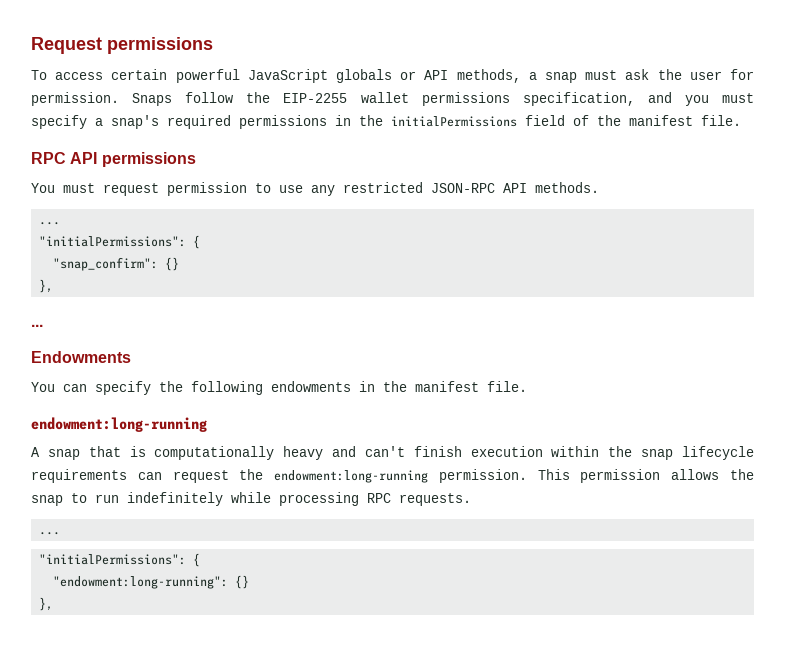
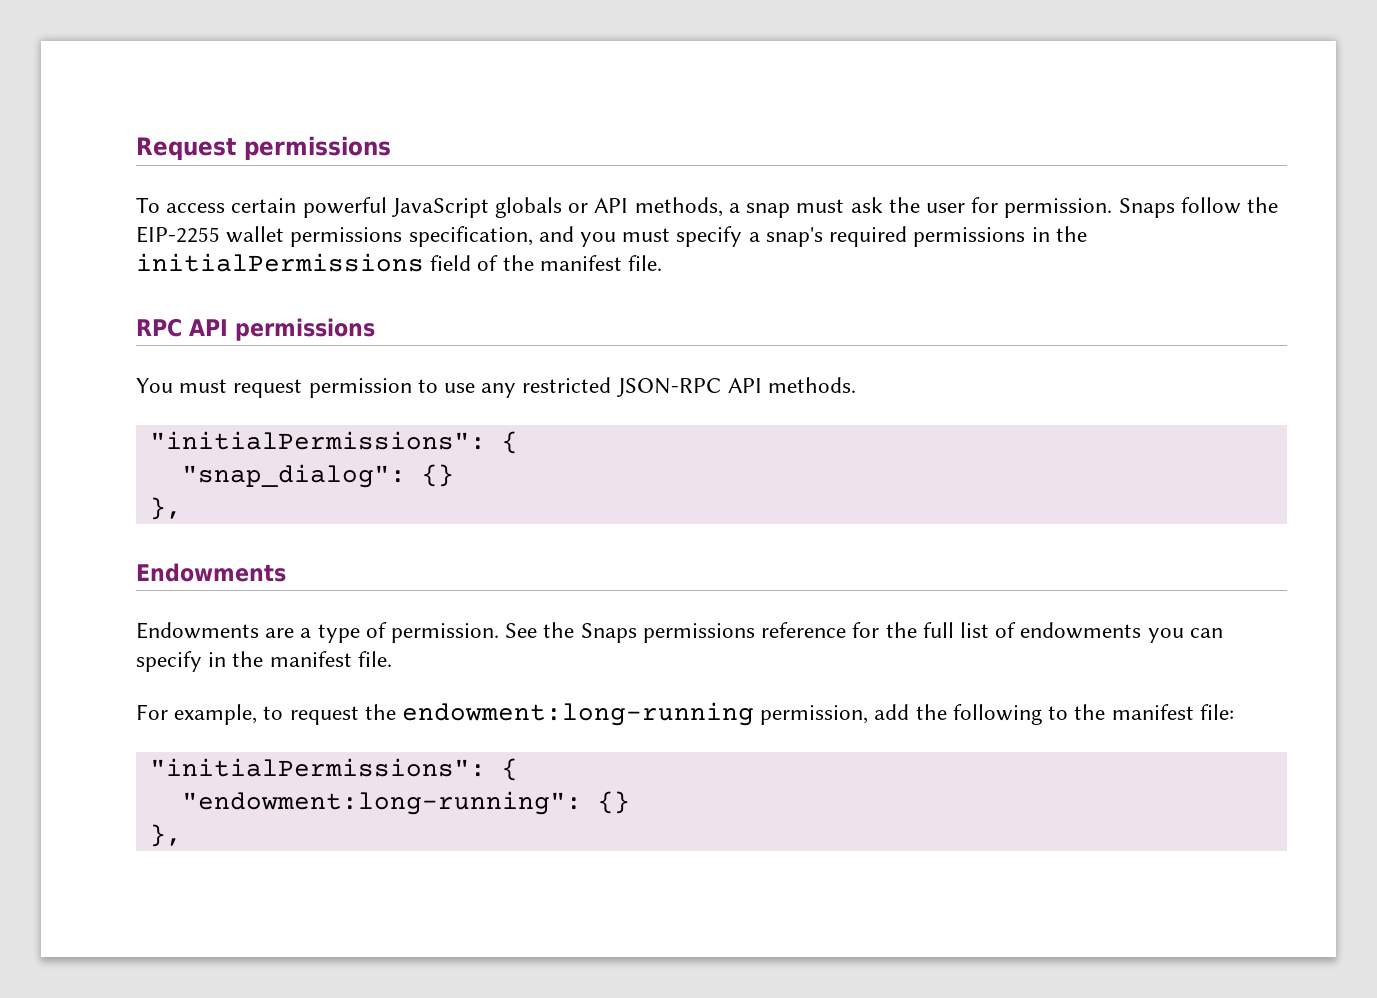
  You must request permission to use any restricted JSON-RPC API methods.
- ...
  "initialPermissions": {
- "snap_confirm": {}
+ "snap_dialog": {}
  },
- ...
  Endowments
- You can specify the following endowments in the manifest file.
- endowment:long-running
- A snap that is computationally heavy and can't finish execution within the snap lifecycle requirements can request the endowment:long-running permission. This permission allows the snap to run indefinitely while processing RPC requests.
- ...
+ Endowments are a type of permission. See the Snaps permissions reference for the full list of endowments you can specify in the manifest file.
+ For example, to request the endowment:long-running permission, add the following to the manifest file:

